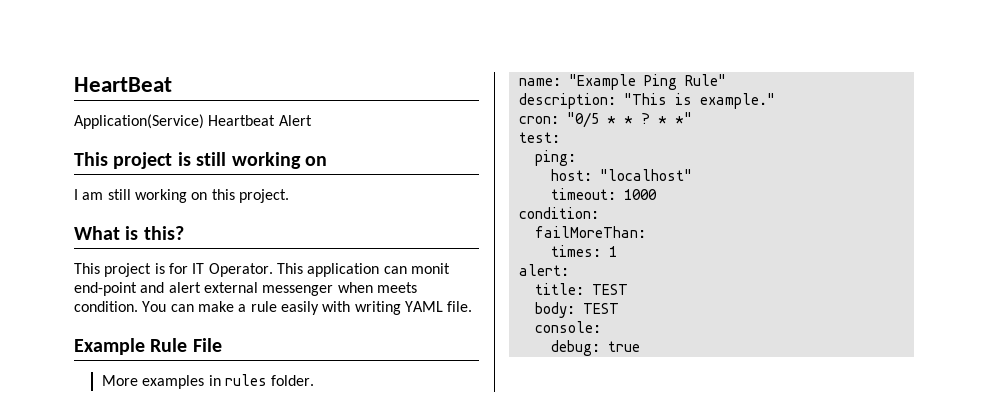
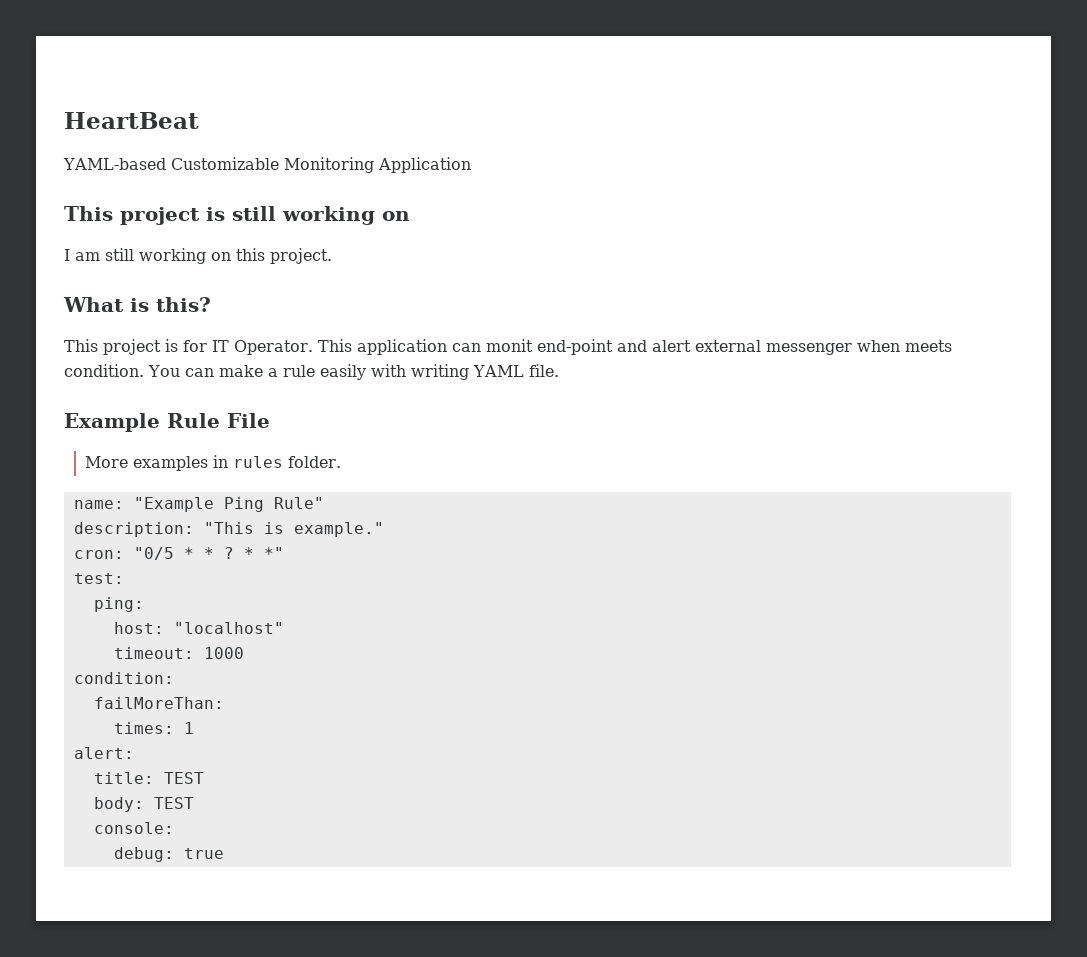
- Application(Service) Heartbeat Alert
+ YAML-based Customizable Monitoring Application

